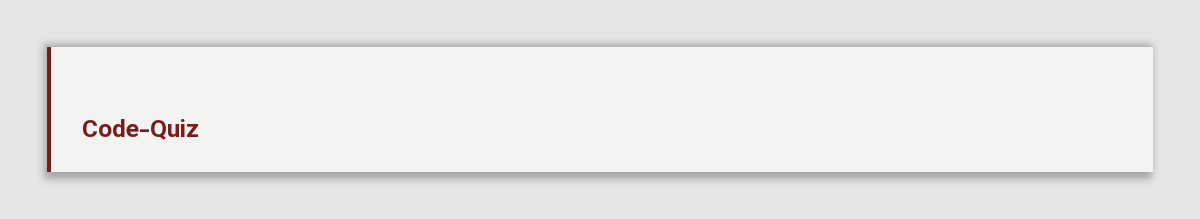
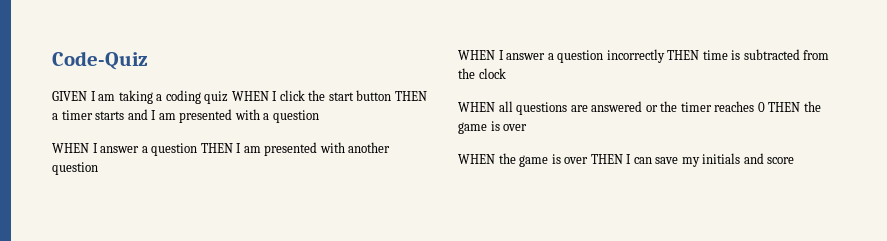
+ GIVEN I am taking a coding quiz WHEN I click the start button THEN a timer starts and I am presented with a question
+ WHEN I answer a question THEN I am presented with another question
+ WHEN I answer a question incorrectly THEN time is subtracted from the clock
+ WHEN all questions are answered or the timer reaches 0 THEN the game is over
+ WHEN the game is over THEN I can save my initials and score

